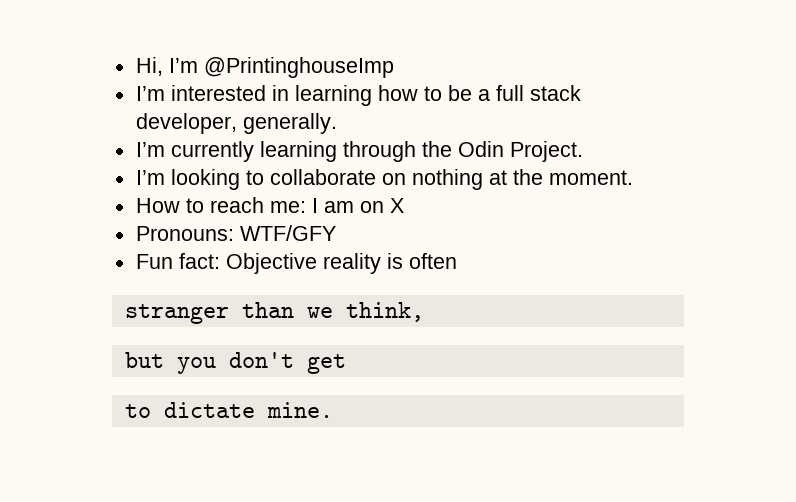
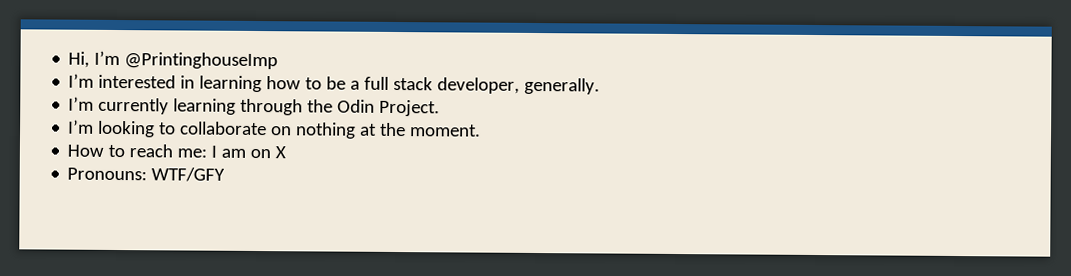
- Fun fact: Objective reality is often
- stranger than we think,
- but you don't get
- to dictate mine.

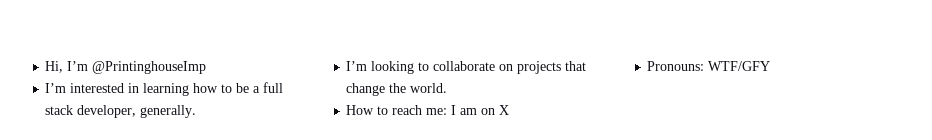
- I’m currently learning through the Odin Project.
- I’m looking to collaborate on nothing at the moment.
+ I’m looking to collaborate on projects that change the world.

